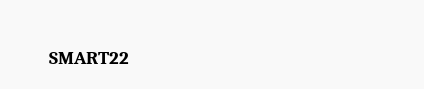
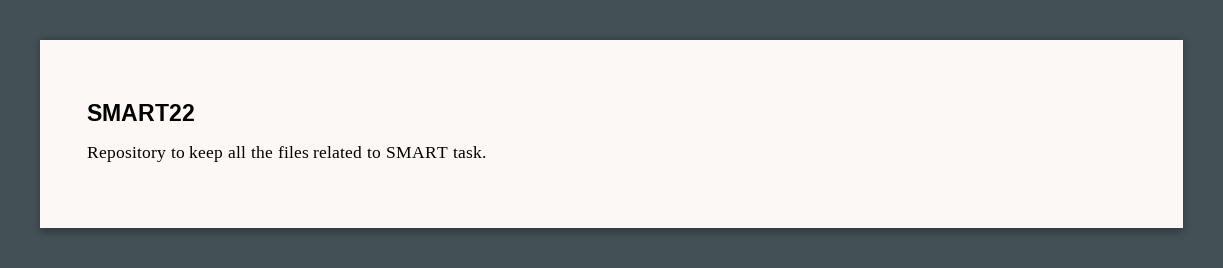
+ Repository to keep all the files related to SMART task.

